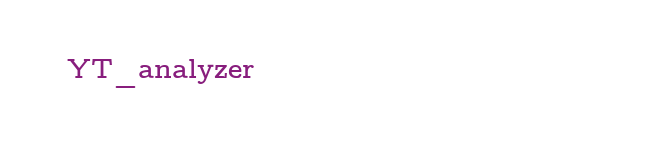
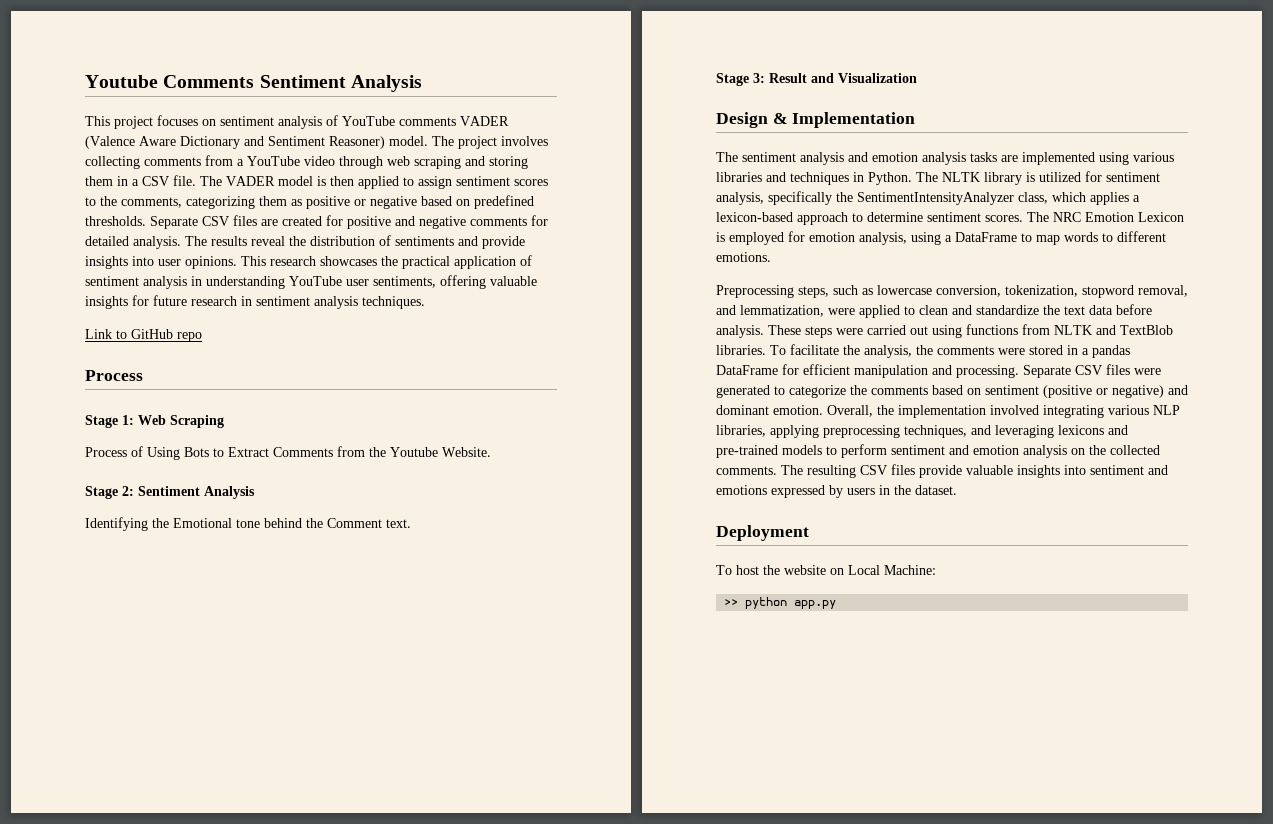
- YT_analyzer
+ Youtube Comments Sentiment Analysis
+ This project focuses on sentiment analysis of YouTube comments VADER (Valence Aware Dictionary and Sentiment Reasoner) model. The project involves collecting comments from a YouTube video through web scraping and storing them in a CSV file. The VADER model is then applied to assign sentiment scores to the comments, categorizing them as positive or negative based on predefined thresholds. Separate CSV files are created for positive and negative comments for detailed analysis. The results reveal the distribution of sentiments and provide insights into user opinions. This research showcases the practical application of sentiment analysis in understanding YouTube user sentiments, offering valuable insights for future research in sentiment analysis techniques.
+ Link to GitHub repo
+ Process
+ Stage 1: Web Scraping
+ Process of Using Bots to Extract Comments from the Youtube Website.
+ Stage 2: Sentiment Analysis
+ Identifying the Emotional tone behind the Comment text.
+ Stage 3: Result and Visualization
+ Design & Implementation
+ The sentiment analysis and emotion analysis tasks are implemented using various libraries and techniques in Python. The NLTK library is utilized for sentiment analysis, specifically the SentimentIntensityAnalyzer class, which applies a lexicon-based approach to determine sentiment scores. The NRC Emotion Lexicon is employed for emotion analysis, using a DataFrame to map words to different emotions.
+ Preprocessing steps, such as lowercase conversion, tokenization, stopword removal, and lemmatization, were applied to clean and standardize the text data before analysis. These steps were carried out using functions from NLTK and TextBlob libraries. To facilitate the analysis, the comments were stored in a pandas DataFrame for efficient manipulation and processing. Separate CSV files were generated to categorize the comments based on sentiment (positive or negative) and dominant emotion. Overall, the implementation involved integrating various NLP libraries, applying preprocessing techniques, and leveraging lexicons and pre-trained models to perform sentiment and emotion analysis on the collected comments. The resulting CSV files provide valuable insights into sentiment and emotions expressed by users in the dataset.
+ Deployment
+ To host the website on Local Machine:
+ >> python app.py

